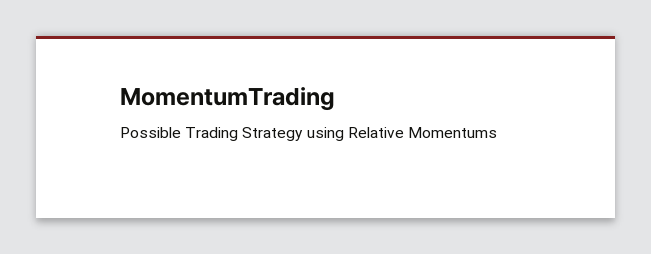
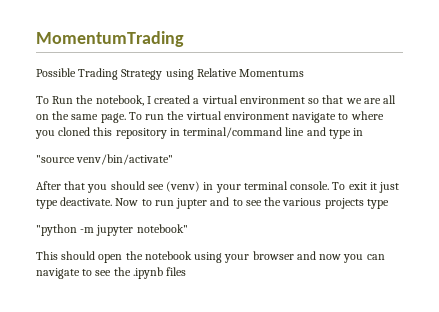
+ To Run the notebook, I created a virtual environment so that we are all on the same page. To run the virtual environment navigate to where you cloned this repository in terminal/command line and type in
+ "source venv/bin/activate"
+ After that you should see (venv) in your terminal console. To exit it just type deactivate. Now to run jupter and to see the various projects type
+ "python -m jupyter notebook"
+ This should open the notebook using your browser and now you can navigate to see the .ipynb files

